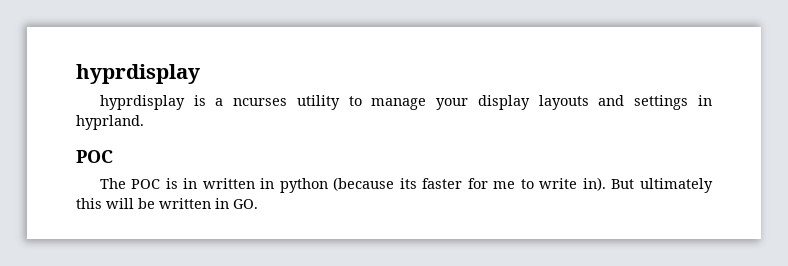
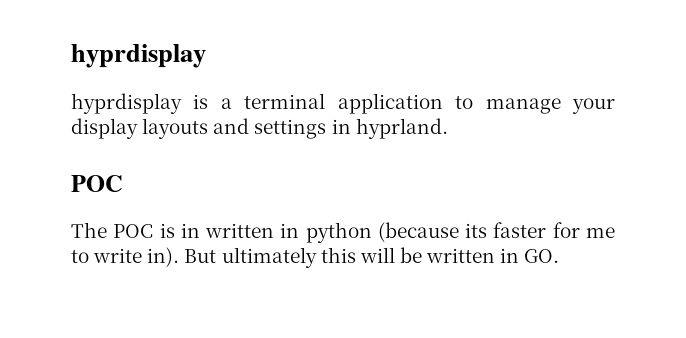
- hyprdisplay is a ncurses utility to manage your display layouts and settings in hyprland.
+ hyprdisplay is a terminal application to manage your display layouts and settings in hyprland.

